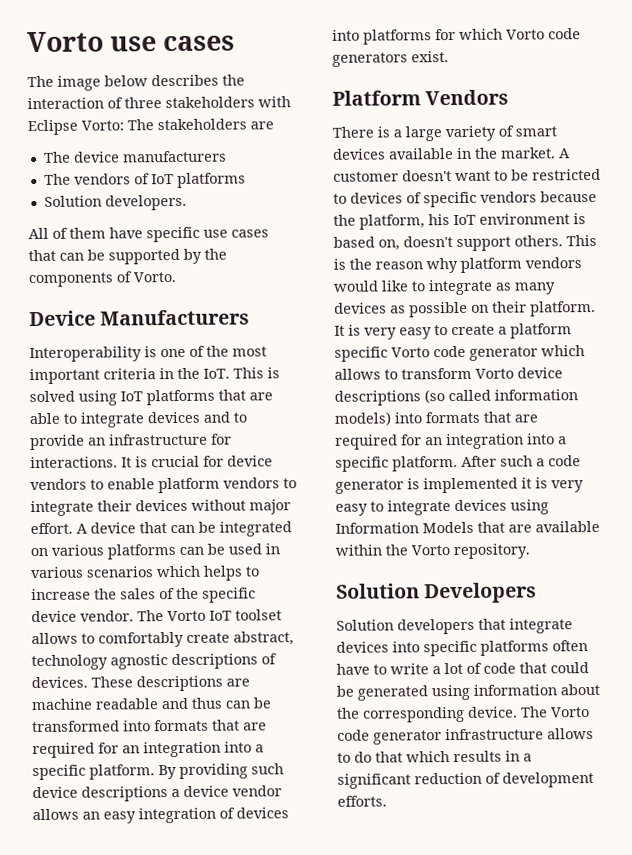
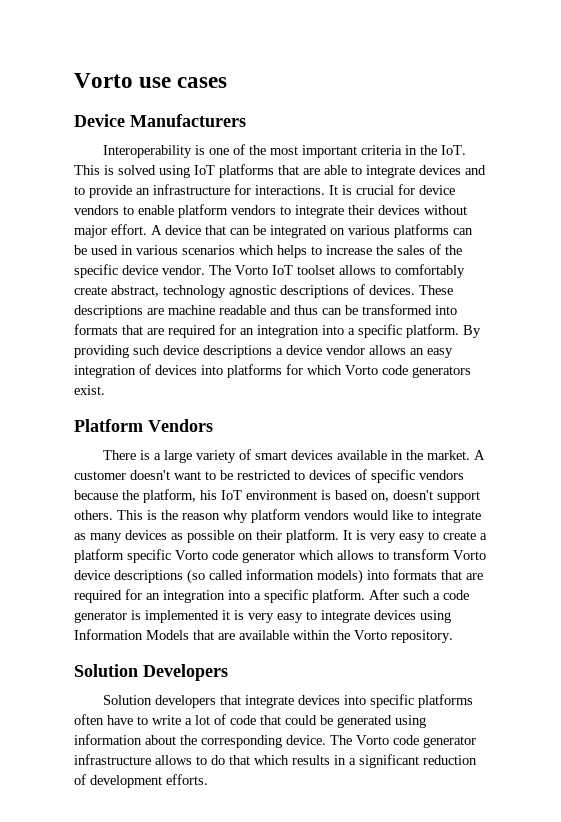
- The image below describes the interaction of three stakeholders with Eclipse Vorto: The stakeholders are
- The device manufacturers
- The vendors of IoT platforms
- Solution developers.
- All of them have specific use cases that can be supported by the components of Vorto.

